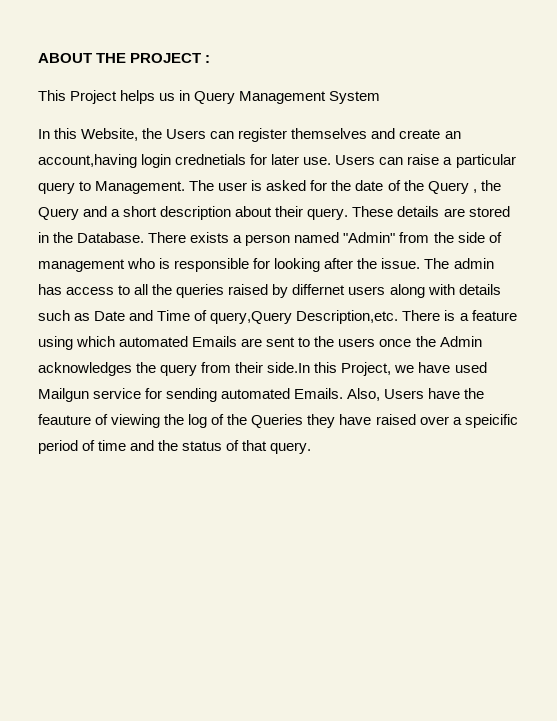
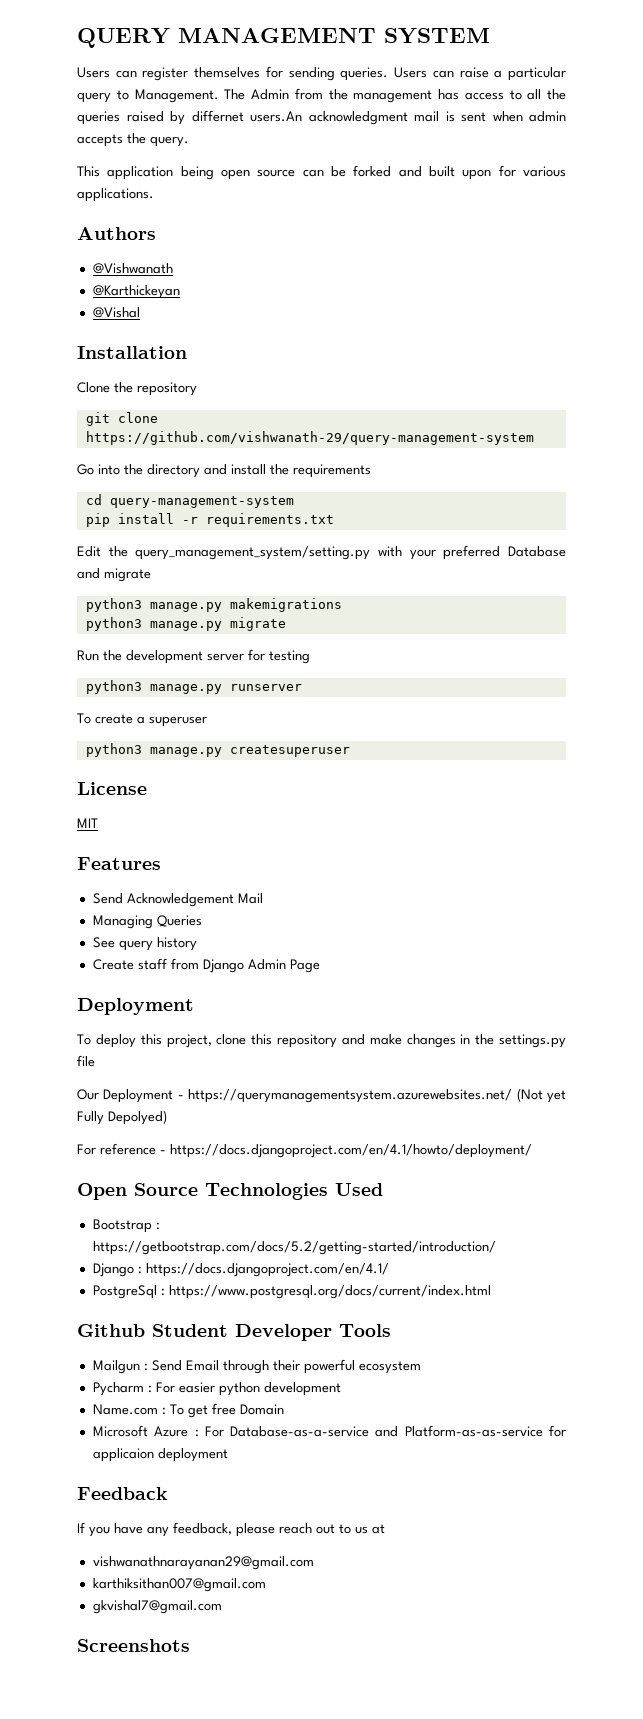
- ABOUT THE PROJECT :
- This Project helps us in Query Management System
- In this Website, the Users can register themselves and create an account,having login crednetials for later use.
+ QUERY MANAGEMENT SYSTEM
+ Users can register themselves for sending queries.
- The user is asked for the date of the Query , the Query and a short description about their query. These details are stored in the Database. There exists a person named "Admin" from the side of management who is responsible for looking after the issue. The admin has access to all the queries raised by differnet users along with details such as Date and Time of query,Query Description,etc. There is a feature using which automated Emails are sent to the users once the Admin acknowledges the query from their side.In this Project, we have used Mailgun service for sending automated Emails. Also, Users have the feauture of viewing the log of the Queries they have raised over a speicific period of time and the status of that query.
+ The Admin from the management has access to all the queries raised by differnet users.An acknowledgment mail is sent when admin accepts the query.
+ This application being open source can be forked and built upon for various applications.
+ Authors
+ @Vishwanath
+ @Karthickeyan
+ @Vishal
+ Installation
+ Clone the repository
+ git clone https://github.com/vishwanath-29/query-management-system
+ Go into the directory and install the requirements
+ cd query-management-system
+ pip install -r requirements.txt
+ Edit the query_management_system/setting.py with your preferred Database and migrate
+ python3 manage.py makemigrations
+ python3 manage.py migrate
+ Run the development server for testing
+ python3 manage.py runserver
+ To create a superuser
+ python3 manage.py createsuperuser
+ License
+ MIT
+ Features
+ Send Acknowledgement Mail
+ Managing Queries
+ See query history
+ Create staff from Django Admin Page
+ Deployment
+ To deploy this project, clone this repository and make changes in the settings.py file
+ Our Deployment - https://querymanagementsystem.azurewebsites.net/ (Not yet Fully Depolyed)
+ For reference - https://docs.djangoproject.com/en/4.1/howto/deployment/
+ Open Source Technologies Used
+ Bootstrap : https://getbootstrap.com/docs/5.2/getting-started/introduction/
+ Django : https://docs.djangoproject.com/en/4.1/
+ PostgreSql : https://www.postgresql.org/docs/current/index.html
+ Github Student Developer Tools
+ Mailgun : Send Email through their powerful ecosystem
+ Pycharm : For easier python development
+ Name.com : To get free Domain
+ Microsoft Azure : For Database-as-a-service and Platform-as-as-service for applicaion deployment
+ Feedback
+ If you have any feedback, please reach out to us at
+ vishwanathnarayanan29@gmail.com
+ karthiksithan007@gmail.com
+ gkvishal7@gmail.com
+ Screenshots

